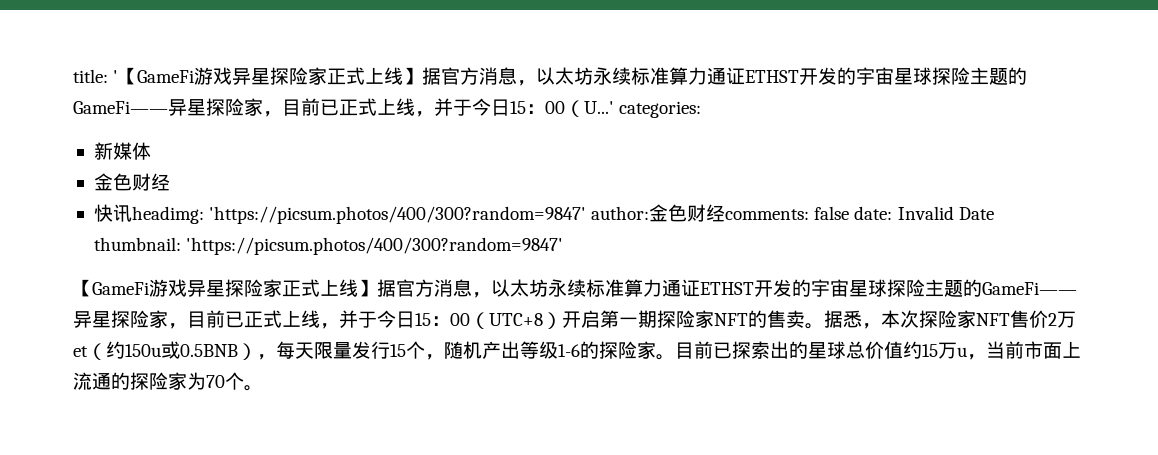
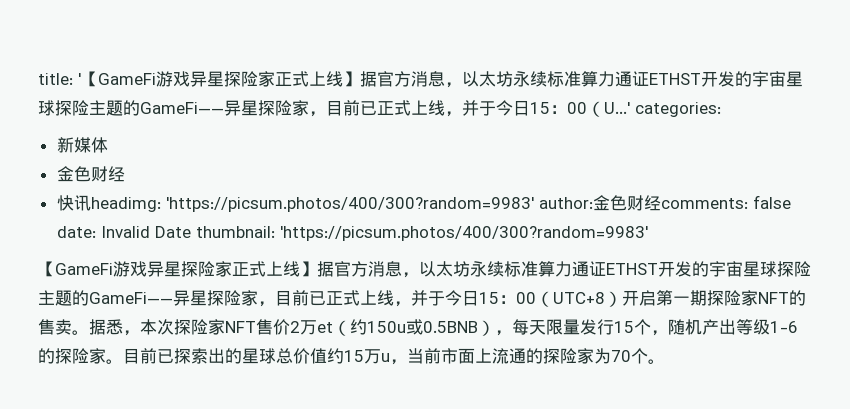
- 快讯headimg: 'https://picsum.photos/400/300?random=9847' author:金色财经comments: false date: Invalid Date thumbnail: 'https://picsum.photos/400/300?random=9847'
+ 快讯headimg: 'https://picsum.photos/400/300?random=9983' author:金色财经comments: false date: Invalid Date thumbnail: 'https://picsum.photos/400/300?random=9983'

